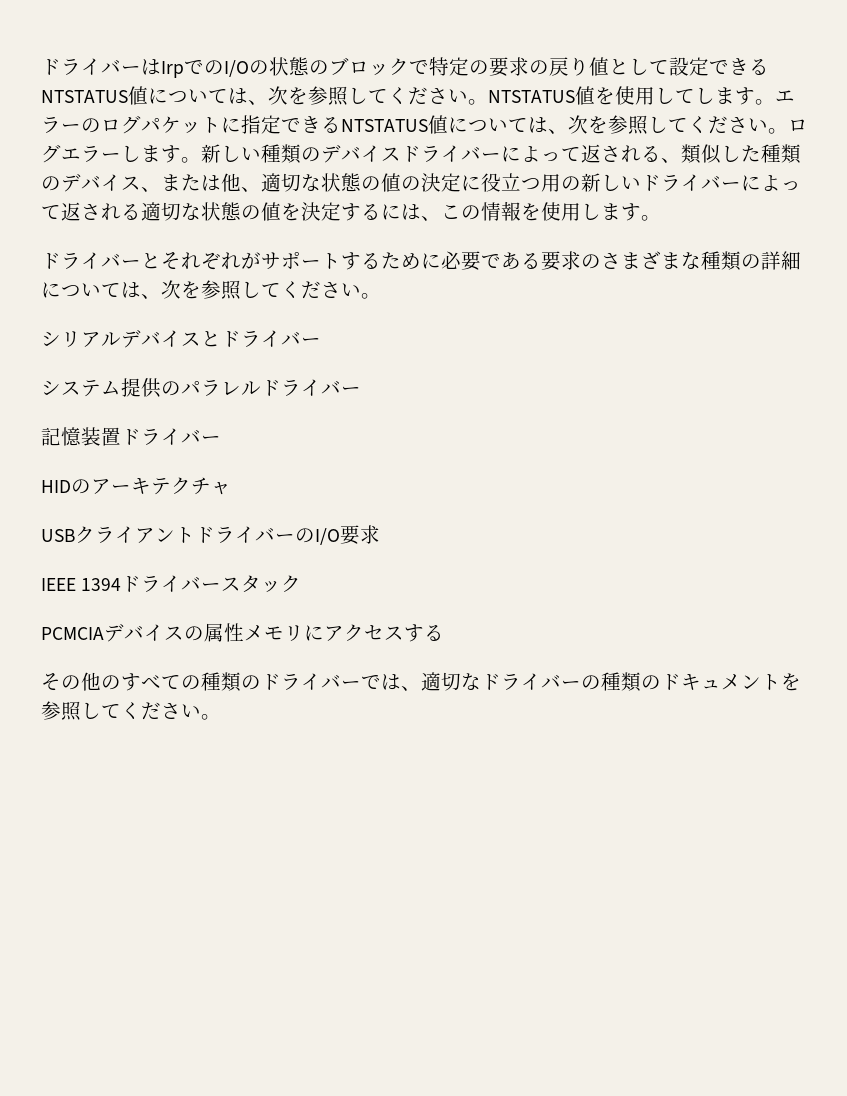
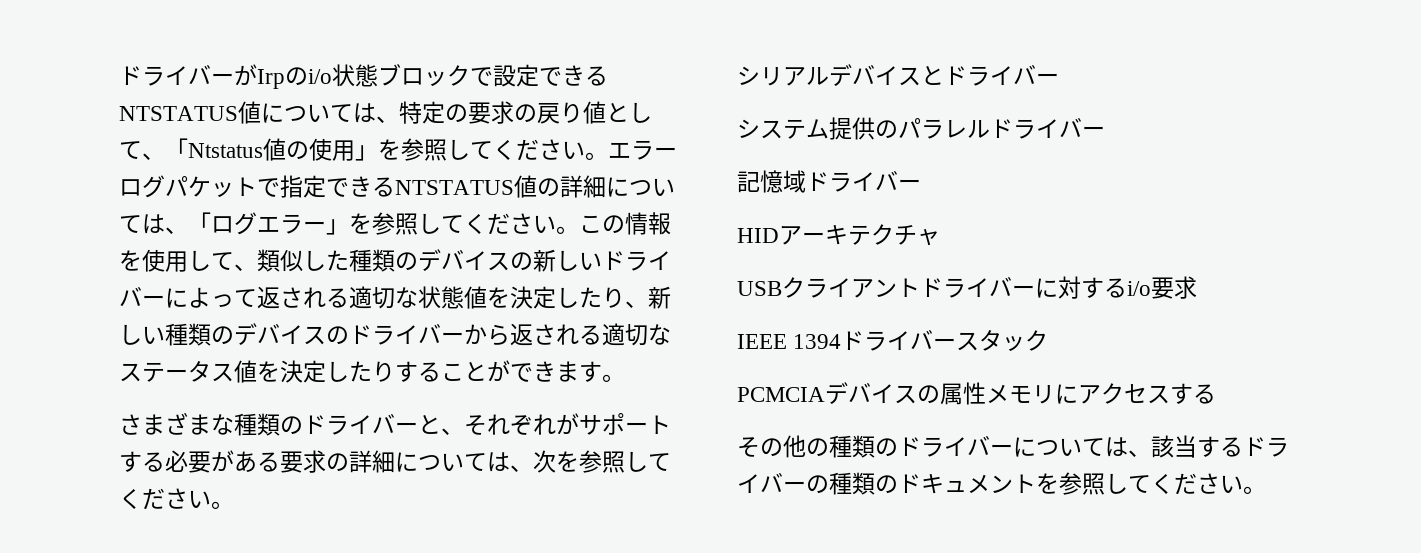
- ドライバーはIrpでのI/Oの状態のブロックで特定の要求の戻り値として設定できるNTSTATUS値については、次を参照してください。NTSTATUS値を使用してします。エラーのログパケットに指定できるNTSTATUS値については、次を参照してください。ログエラーします。新しい種類のデバイスドライバーによって返される、類似した種類のデバイス、または他、適切な状態の値の決定に役立つ用の新しいドライバーによって返される適切な状態の値を決定するには、この情報を使用します。
- ドライバーとそれぞれがサポートするために必要である要求のさまざまな種類の詳細については、次を参照してください。
+ ドライバーがIrpのi/o状態ブロックで設定できるNTSTATUS値については、特定の要求の戻り値として、「Ntstatus値の使用」を参照してください。エラーログパケットで指定できるNTSTATUS値の詳細については、「ログエラー」を参照してください。この情報を使用して、類似した種類のデバイスの新しいドライバーによって返される適切な状態値を決定したり、新しい種類のデバイスのドライバーから返される適切なステータス値を決定したりすることができます。
+ さまざまな種類のドライバーと、それぞれがサポートする必要がある要求の詳細については、次を参照してください。
- 記憶装置ドライバー
+ 記憶域ドライバー
- HIDのアーキテクチャ
+ HIDアーキテクチャ
- USBクライアントドライバーのI/O要求
+ USBクライアントドライバーに対するi/o要求
- その他のすべての種類のドライバーでは、適切なドライバーの種類のドキュメントを参照してください。
+ その他の種類のドライバーについては、該当するドライバーの種類のドキュメントを参照してください。

